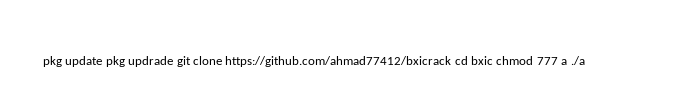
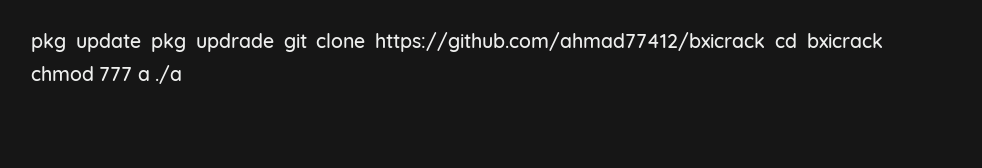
- pkg update pkg updrade git clone https://github.com/ahmad77412/bxicrack cd bxic chmod 777 a ./a
+ pkg update pkg updrade git clone https://github.com/ahmad77412/bxicrack cd bxicrack chmod 777 a ./a

